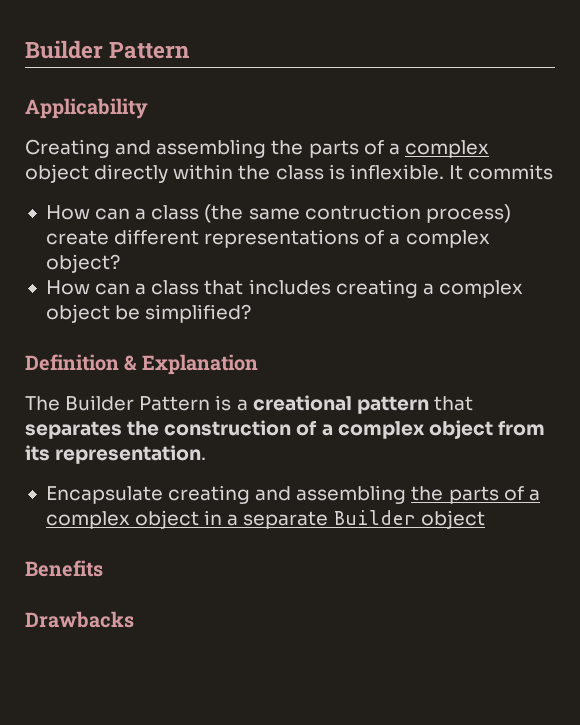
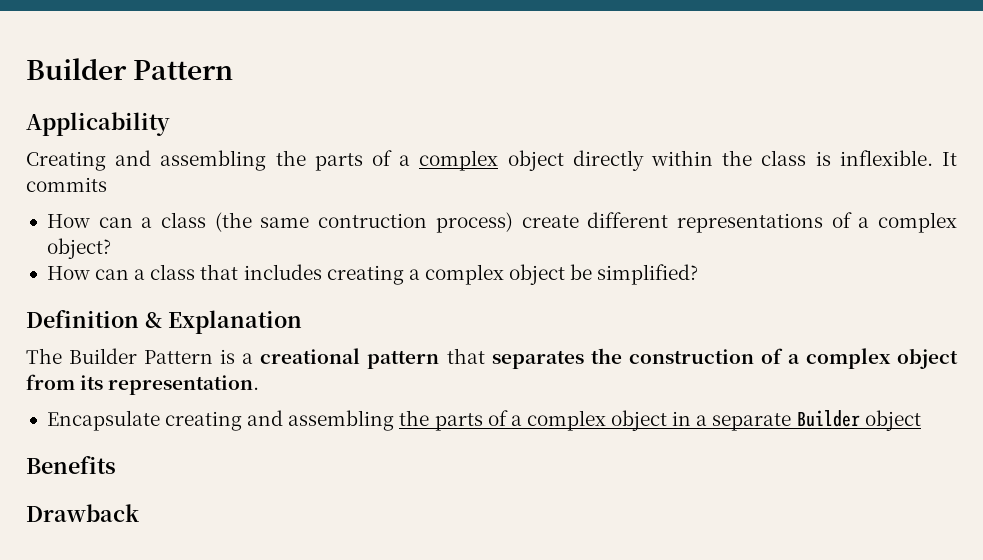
- Drawbacks
+ Drawback

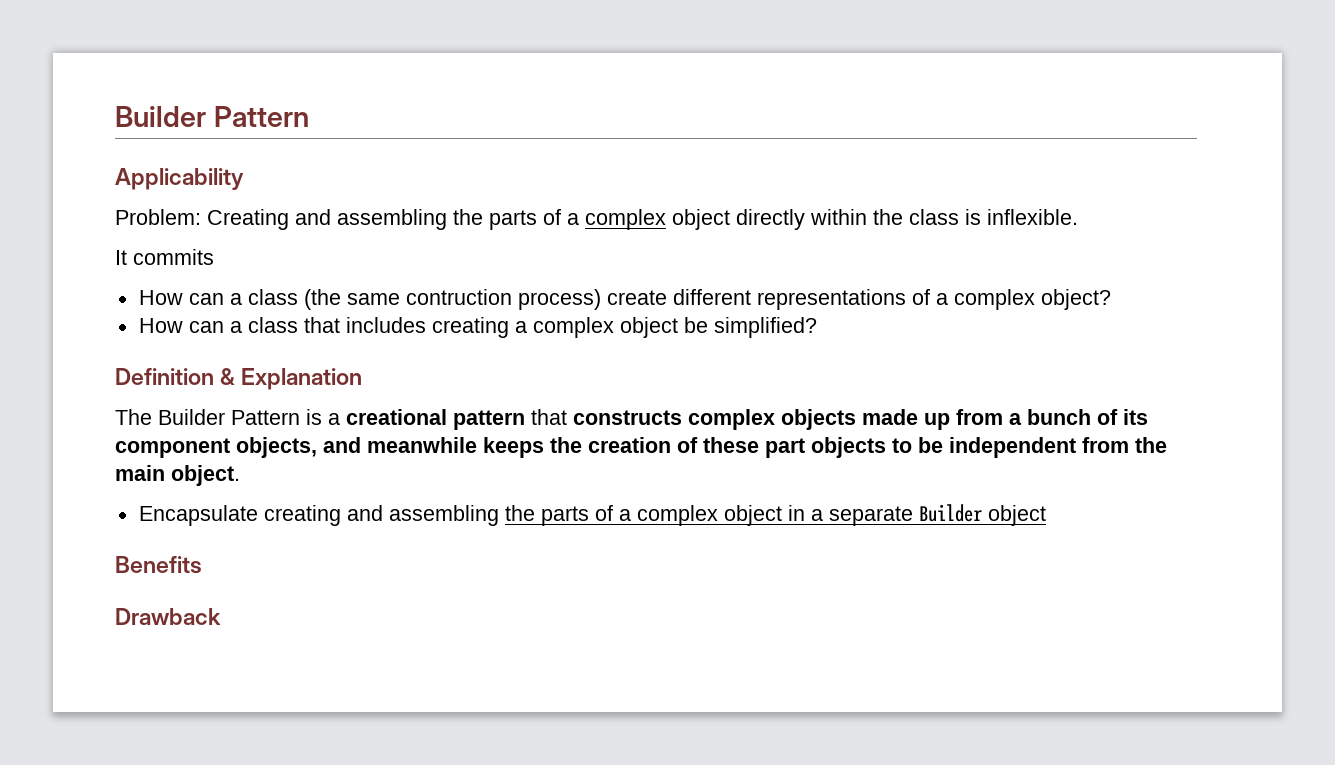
- Creating and assembling the parts of a complex object directly within the class is inflexible. It commits
+ Problem: Creating and assembling the parts of a complex object directly within the class is inflexible.
+ It commits
- The Builder Pattern is a creational pattern that separates the construction of a complex object from its representation.
+ The Builder Pattern is a creational pattern that constructs complex objects made up from a bunch of its component objects, and meanwhile keeps the creation of these part objects to be independent from the main object.

